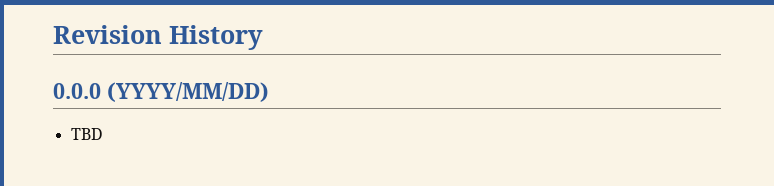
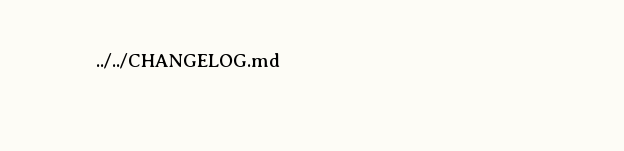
- Revision History
- 0.0.0 (YYYY/MM/DD)
- TBD
+ ../../CHANGELOG.md

